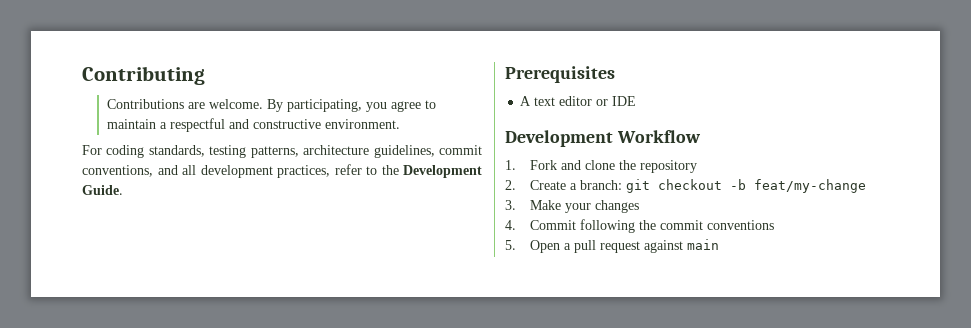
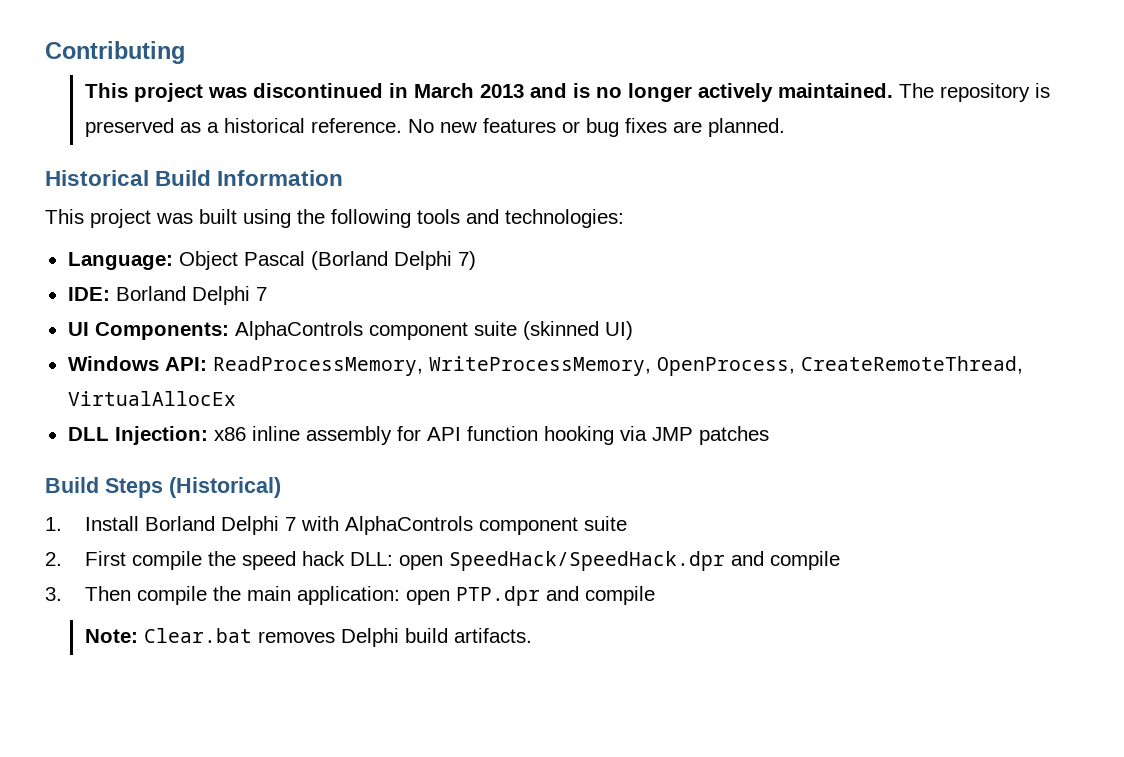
- Contributions are welcome. By participating, you agree to maintain a respectful and constructive environment.
- For coding standards, testing patterns, architecture guidelines, commit conventions, and all development practices, refer to the Development Guide.
- Prerequisites
- A text editor or IDE
- Development Workflow
- 1. Fork and clone the repository
- 2. Create a branch: git checkout -b feat/my-change
- 3. Make your changes
- 4. Commit following the commit conventions
- 5. Open a pull request against main
+ This project was discontinued in March 2013 and is no longer actively maintained. The repository is preserved as a historical reference. No new features or bug fixes are planned.
+ Historical Build Information
+ This project was built using the following tools and technologies:
+ Language: Object Pascal (Borland Delphi 7)
+ IDE: Borland Delphi 7
+ UI Components: AlphaControls component suite (skinned UI)
+ Windows API: ReadProcessMemory, WriteProcessMemory, OpenProcess, CreateRemoteThread, VirtualAllocEx
+ DLL Injection: x86 inline assembly for API function hooking via JMP patches
+ Build Steps (Historical)
+ 1. Install Borland Delphi 7 with AlphaControls component suite
+ 2. First compile the speed hack DLL: open SpeedHack/SpeedHack.dpr and compile
+ 3. Then compile the main application: open PTP.dpr and compile
+ Note: Clear.bat removes Delphi build artifacts.

